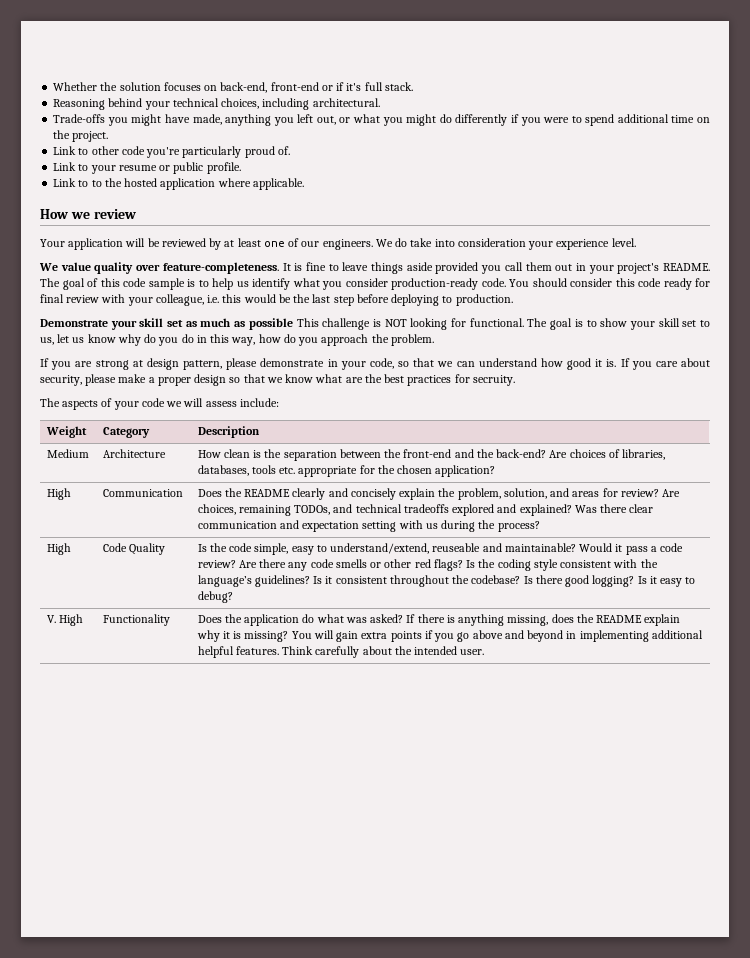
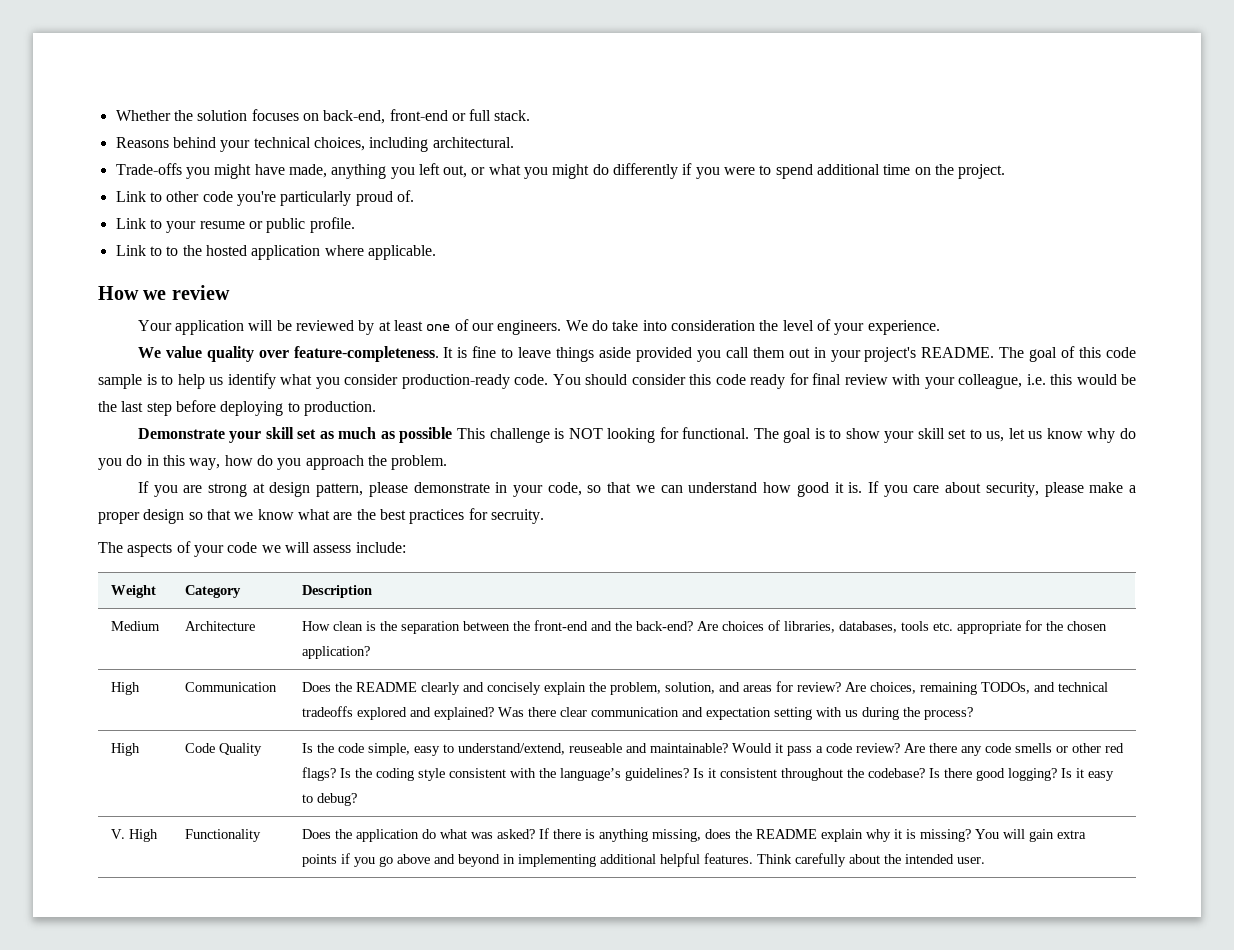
- Whether the solution focuses on back-end, front-end or if it's full stack.
+ Whether the solution focuses on back-end, front-end or full stack.
- Reasoning behind your technical choices, including architectural.
+ Reasons behind your technical choices, including architectural.
- We do take into consideration your experience level.
+ We do take into consideration the level of your experience.

